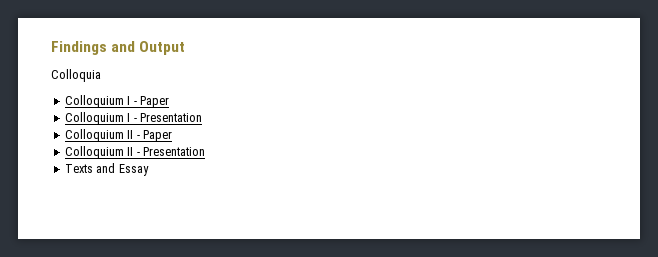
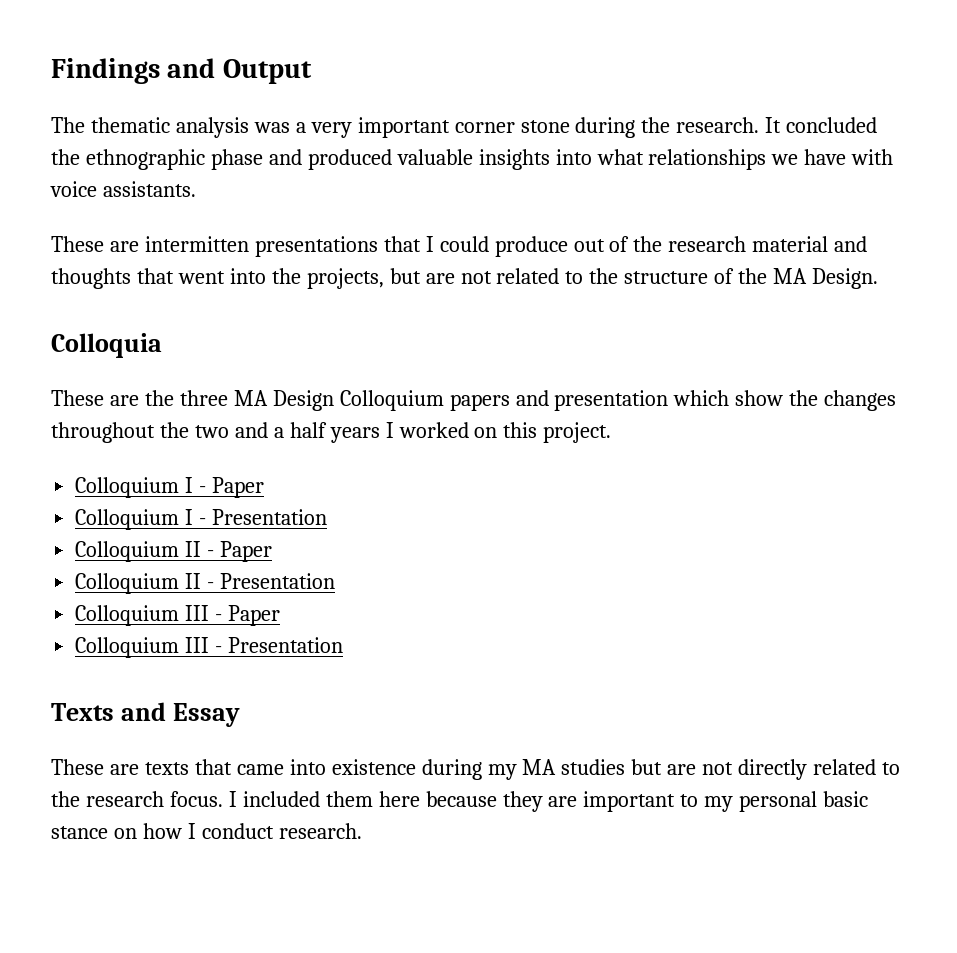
+ The thematic analysis was a very important corner stone during the research. It concluded the ethnographic phase and produced valuable insights into what relationships we have with voice assistants.
+ These are intermitten presentations that I could produce out of the research material and thoughts that went into the projects, but are not related to the structure of the MA Design.
  Colloquia
+ These are the three MA Design Colloquium papers and presentation which show the changes throughout the two and a half years I worked on this project.
+ Colloquium III - Paper
+ Colloquium III - Presentation
  Texts and Essay
+ These are texts that came into existence during my MA studies but are not directly related to the research focus. I included them here because they are important to my personal basic stance on how I conduct research.

